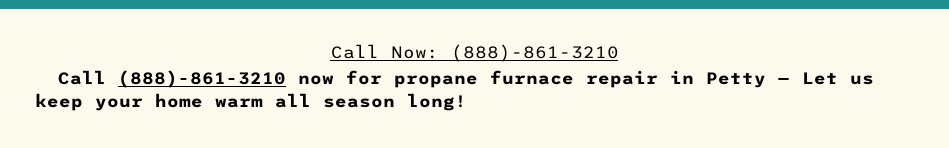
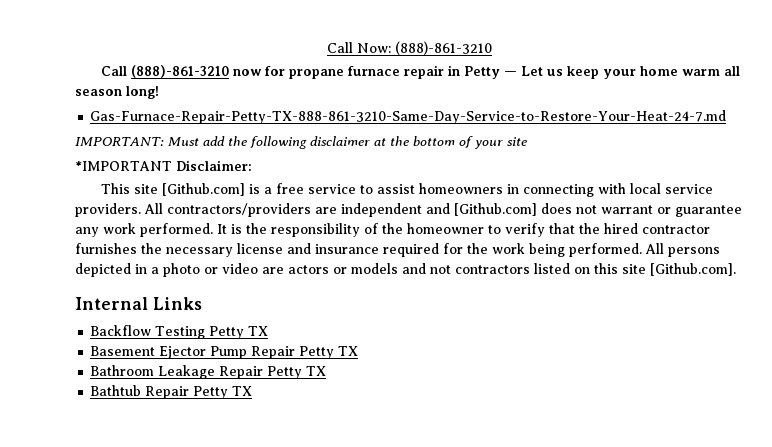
+ Gas-Furnace-Repair-Petty-TX-888-861-3210-Same-Day-Service-to-Restore-Your-Heat-24-7.md
+ IMPORTANT: Must add the following disclaimer at the bottom of your site
+ *IMPORTANT Disclaimer:
+ This site [Github.com] is a free service to assist homeowners in connecting with local service providers. All contractors/providers are independent and [Github.com] does not warrant or guarantee any work performed. It is the responsibility of the homeowner to verify that the hired contractor furnishes the necessary license and insurance required for the work being performed. All persons depicted in a photo or video are actors or models and not contractors listed on this site [Github.com].
+ Internal Links
+ Backflow Testing Petty TX
+ Basement Ejector Pump Repair Petty TX
+ Bathroom Leakage Repair Petty TX
+ Bathtub Repair Petty TX

